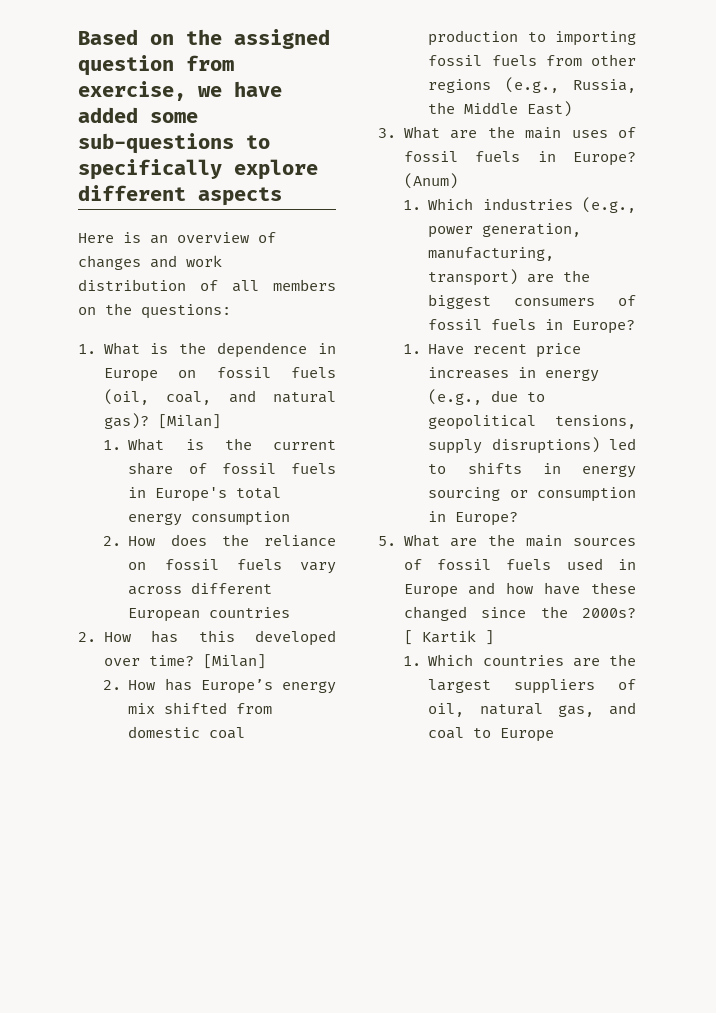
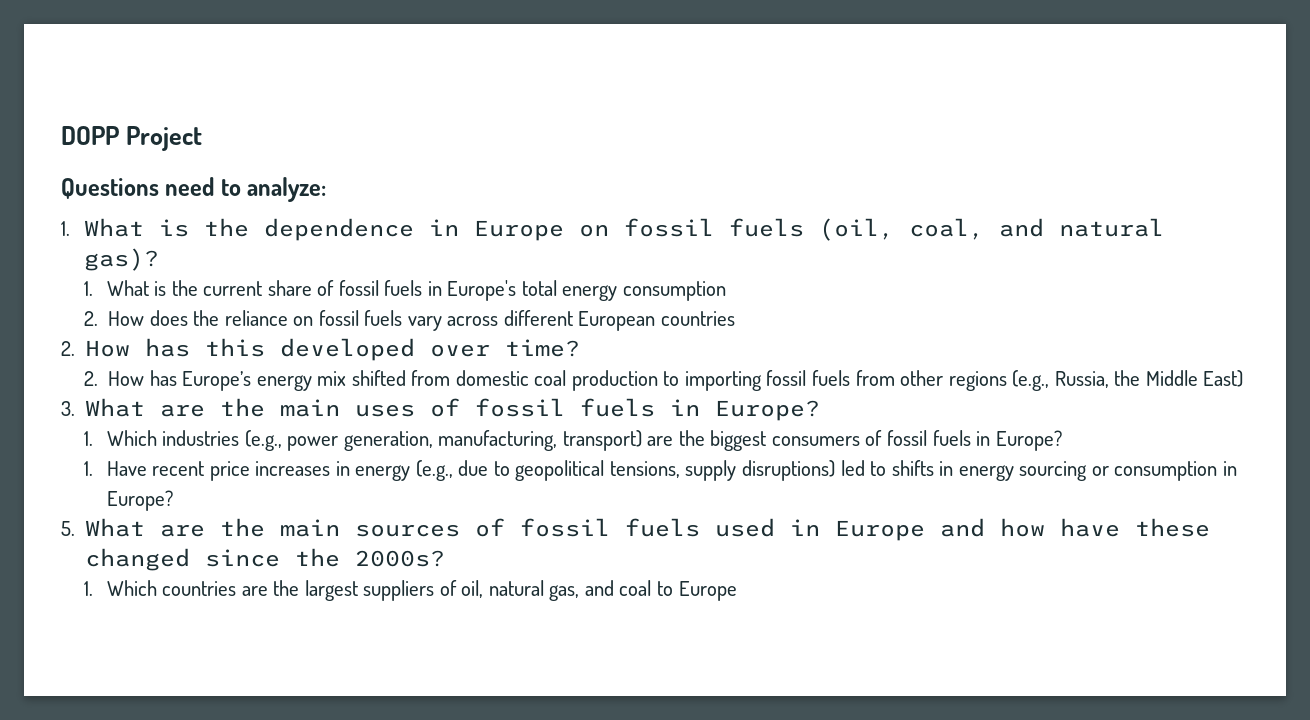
- Based on the assigned question from exercise, we have added some sub-questions to specifically explore different aspects
- Here is an overview of changes and work distribution of all members on the questions:
+ DOPP Project
+ Questions need to analyze:
- 1. What is the dependence in Europe on fossil fuels (oil, coal, and natural gas)? [Milan]
+ 1. What is the dependence in Europe on fossil fuels (oil, coal, and natural gas)?
- 2. How has this developed over time? [Milan]
+ 2. How has this developed over time?
- (Anum)
- [ Kartik ]

